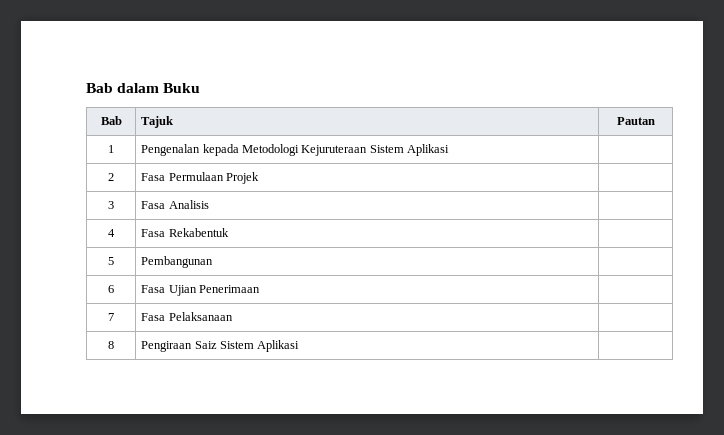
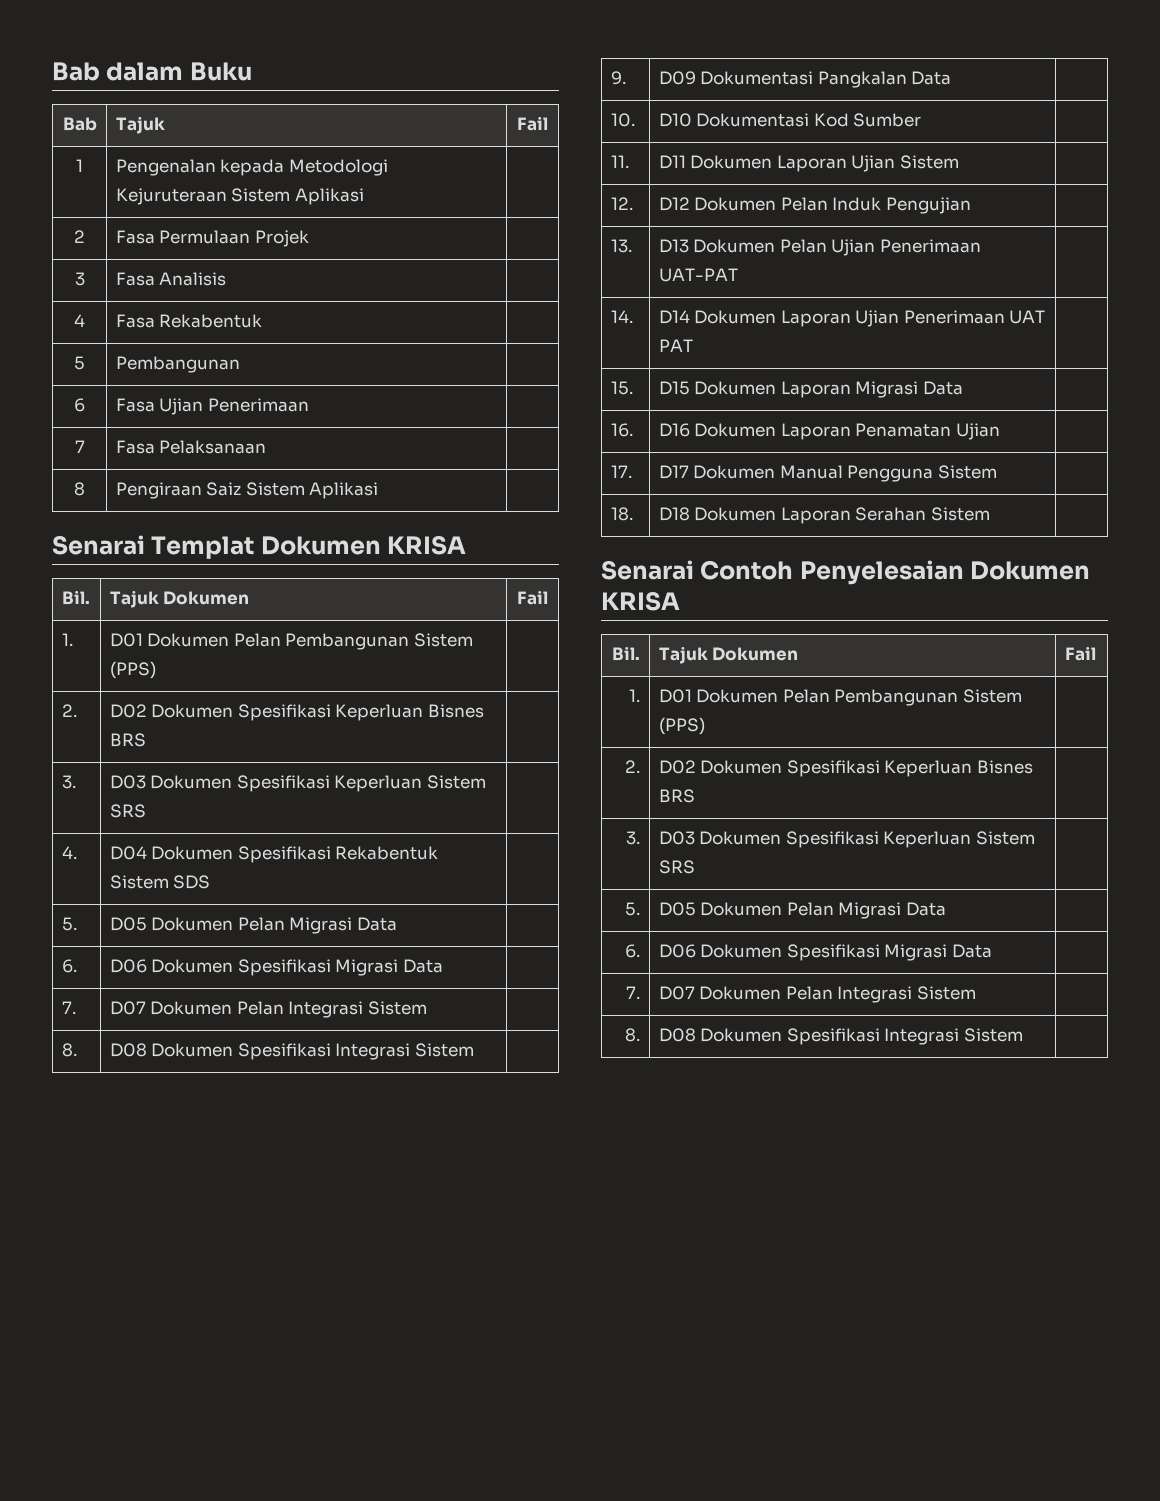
- Bab | Tajuk | Pautan
+ Bab | Tajuk | Fail
+ Senarai Templat Dokumen KRISA
+ Bil. | Tajuk Dokumen | Fail
+ 1. | D01 Dokumen Pelan Pembangunan Sistem (PPS) |
+ 2. | D02 Dokumen Spesifikasi Keperluan Bisnes BRS |
+ 3. | D03 Dokumen Spesifikasi Keperluan Sistem SRS |
+ 4. | D04 Dokumen Spesifikasi Rekabentuk Sistem SDS |
+ 5. | D05 Dokumen Pelan Migrasi Data |
+ 6. | D06 Dokumen Spesifikasi Migrasi Data |
+ 7. | D07 Dokumen Pelan Integrasi Sistem |
+ 8. | D08 Dokumen Spesifikasi Integrasi Sistem |
+ 9. | D09 Dokumentasi Pangkalan Data |
+ 10. | D10 Dokumentasi Kod Sumber |
+ 11. | D11 Dokumen Laporan Ujian Sistem |
+ 12. | D12 Dokumen Pelan Induk Pengujian |
+ 13. | D13 Dokumen Pelan Ujian Penerimaan UAT-PAT |
+ 14. | D14 Dokumen Laporan Ujian Penerimaan UAT PAT |
+ 15. | D15 Dokumen Laporan Migrasi Data |
+ 16. | D16 Dokumen Laporan Penamatan Ujian |
+ 17. | D17 Dokumen Manual Pengguna Sistem |
+ 18. | D18 Dokumen Laporan Serahan Sistem |
+ Senarai Contoh Penyelesaian Dokumen KRISA
+ Bil. | Tajuk Dokumen | Fail
+ 1. | D01 Dokumen Pelan Pembangunan Sistem (PPS) |
+ 2. | D02 Dokumen Spesifikasi Keperluan Bisnes BRS |
+ 3. | D03 Dokumen Spesifikasi Keperluan Sistem SRS |
+ 5. | D05 Dokumen Pelan Migrasi Data |
+ 6. | D06 Dokumen Spesifikasi Migrasi Data |
+ 7. | D07 Dokumen Pelan Integrasi Sistem |
+ 8. | D08 Dokumen Spesifikasi Integrasi Sistem |

